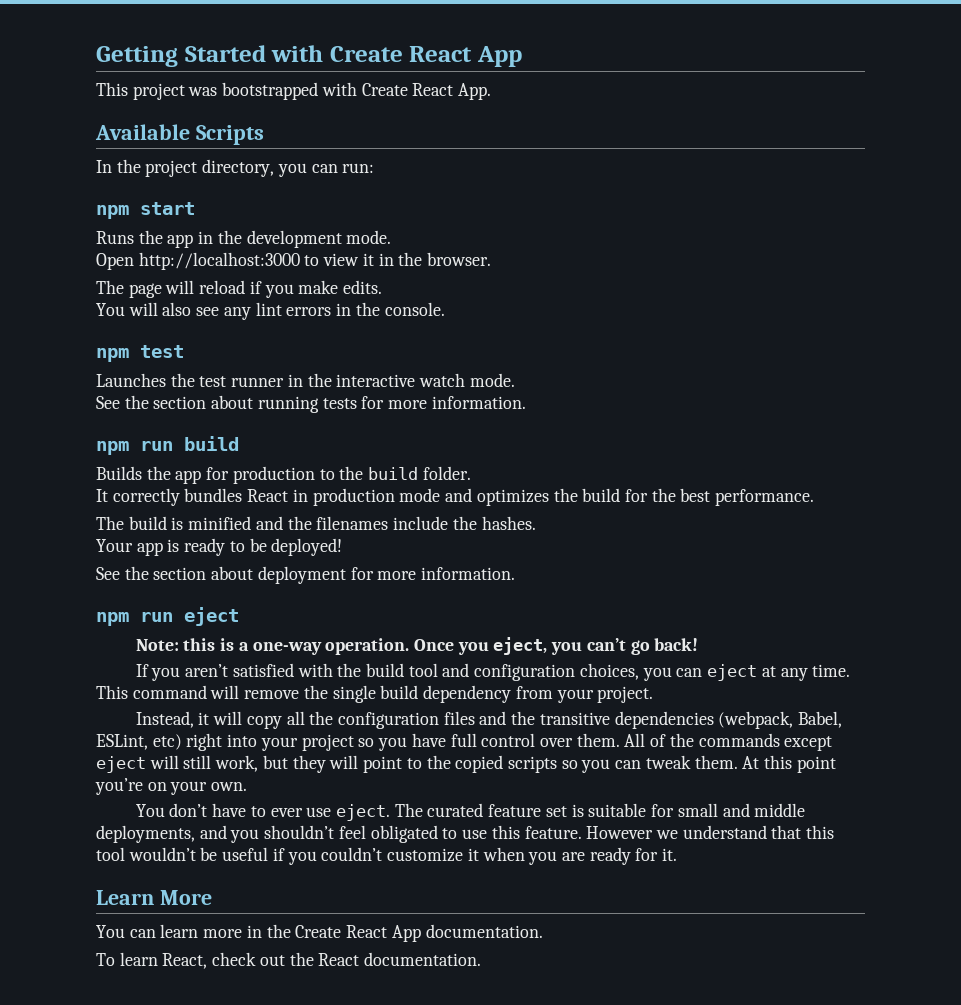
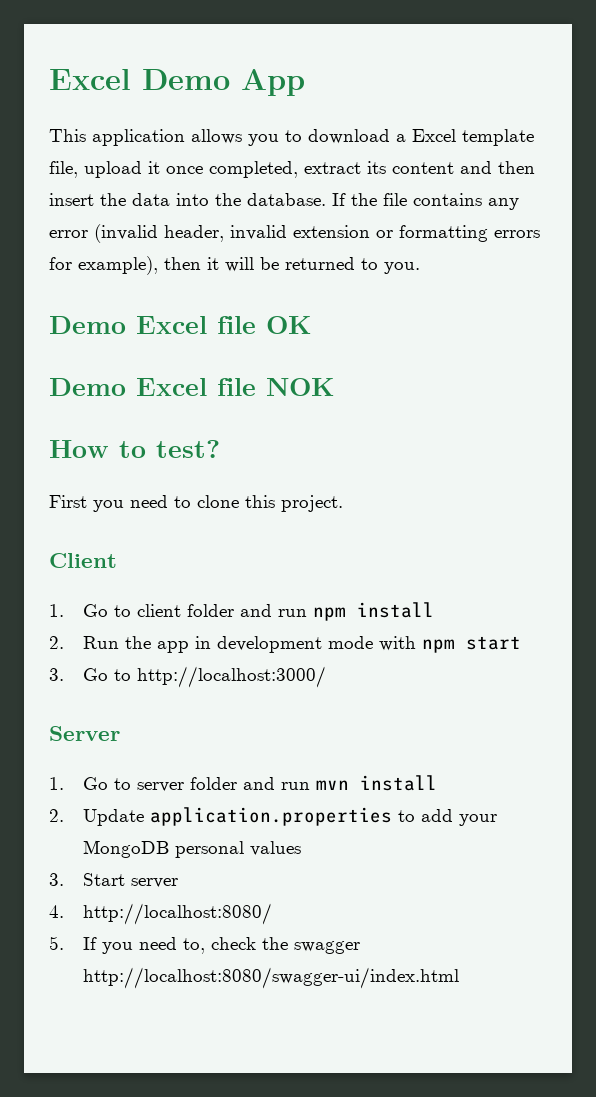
- Getting Started with Create React App
- This project was bootstrapped with Create React App.
- Available Scripts
- In the project directory, you can run:
- npm start
- Runs the app in the development mode.
- Open http://localhost:3000 to view it in the browser.
- The page will reload if you make edits.
- You will also see any lint errors in the console.
- npm test
- Launches the test runner in the interactive watch mode.
- See the section about running tests for more information.
- npm run build
- Builds the app for production to the build folder.
- It correctly bundles React in production mode and optimizes the build for the best performance.
- The build is minified and the filenames include the hashes.
- Your app is ready to be deployed!
- See the section about deployment for more information.
- npm run eject
- Note: this is a one-way operation. Once you eject, you can’t go back!
- If you aren’t satisfied with the build tool and configuration choices, you can eject at any time. This command will remove the single build dependency from your project.
- Instead, it will copy all the configuration files and the transitive dependencies (webpack, Babel, ESLint, etc) right into your project so you have full control over them. All of the commands except eject will still work, but they will point to the copied scripts so you can tweak them. At this point you’re on your own.
- You don’t have to ever use eject. The curated feature set is suitable for small and middle deployments, and you shouldn’t feel obligated to use this feature. However we understand that this tool wouldn’t be useful if you couldn’t customize it when you are ready for it.
- Learn More
- You can learn more in the Create React App documentation.
- To learn React, check out the React documentation.
+ Excel Demo App
+ This application allows you to download a Excel template file, upload it once completed, extract its content and then insert the data into the database. If the file contains any error (invalid header, invalid extension or formatting errors for example), then it will be returned to you.
+ Demo Excel file OK
+ Demo Excel file NOK
+ How to test?
+ First you need to clone this project.
+ Client
+ 1. Go to client folder and run npm install
+ 2. Run the app in development mode with npm start
+ 3. Go to http://localhost:3000/
+ Server
+ 1. Go to server folder and run mvn install
+ 2. Update application.properties to add your MongoDB personal values
+ 3. Start server
+ 4. http://localhost:8080/
+ 5. If you need to, check the swagger http://localhost:8080/swagger-ui/index.html

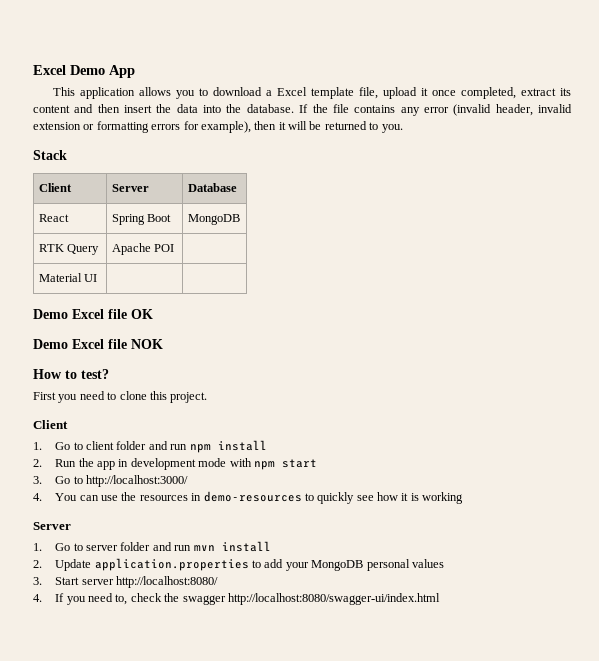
+ Stack
+ Client | Server | Database
+ React | Spring Boot | MongoDB
+ RTK Query | Apache POI |
+ Material UI | |
+ 4. You can use the resources in demo-resources to quickly see how it is working
- 3. Start server
- 4. http://localhost:8080/
+ 3. Start server http://localhost:8080/
- 5. If you need to, check the swagger http://localhost:8080/swagger-ui/index.html
+ 4. If you need to, check the swagger http://localhost:8080/swagger-ui/index.html

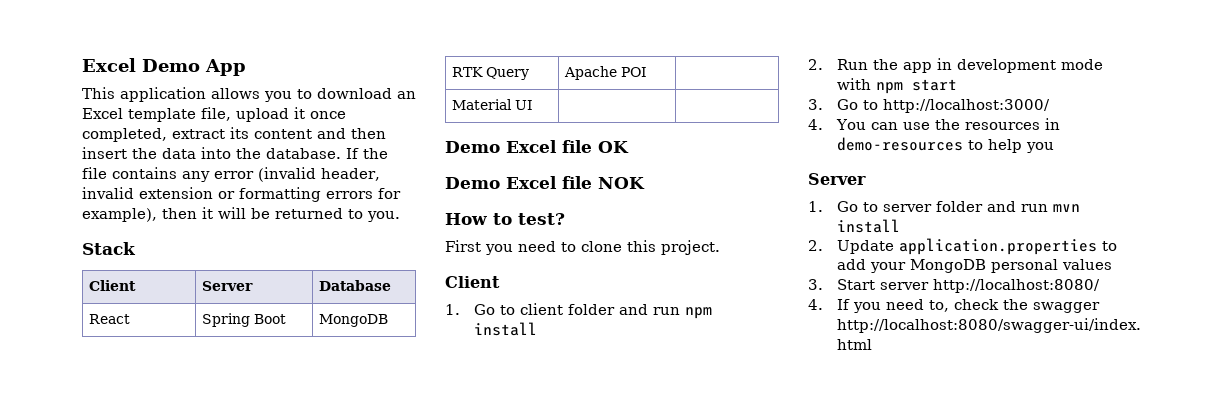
- This application allows you to download a Excel template file, upload it once completed, extract its content and then insert the data into the database.
+ This application allows you to download an Excel template file, upload it once completed, extract its content and then insert the data into the database.
- 4. You can use the resources in demo-resources to quickly see how it is working
+ 4. You can use the resources in demo-resources to help you

